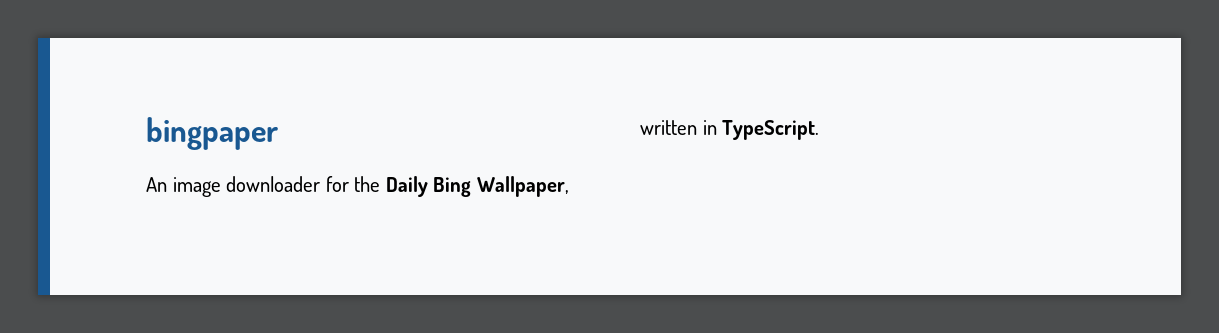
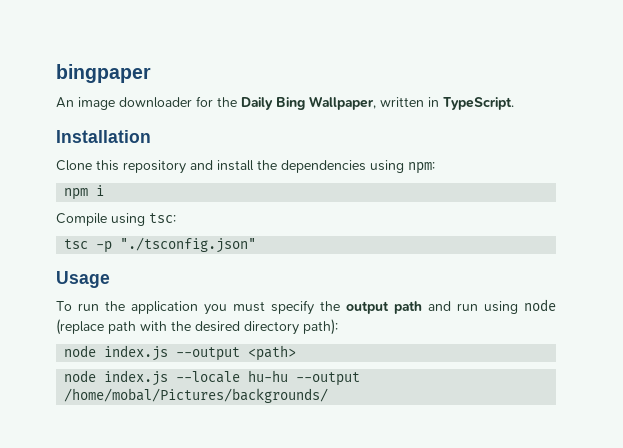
+ Installation
+ Clone this repository and install the dependencies using npm:
+ npm i
+ Compile using tsc:
+ tsc -p "./tsconfig.json"
+ Usage
+ To run the application you must specify the output path and run using node (replace path with the desired directory path):
+ node index.js --output <path>
+ node index.js --locale hu-hu --output /home/mobal/Pictures/backgrounds/

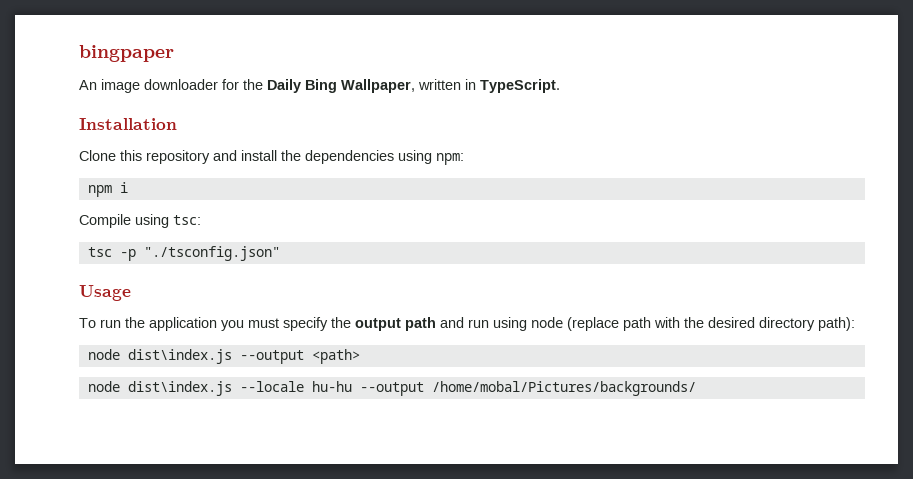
- node index.js --output <path>
+ node dist\index.js --output <path>
- node index.js --locale hu-hu --output /home/mobal/Pictures/backgrounds/
+ node dist\index.js --locale hu-hu --output /home/mobal/Pictures/backgrounds/

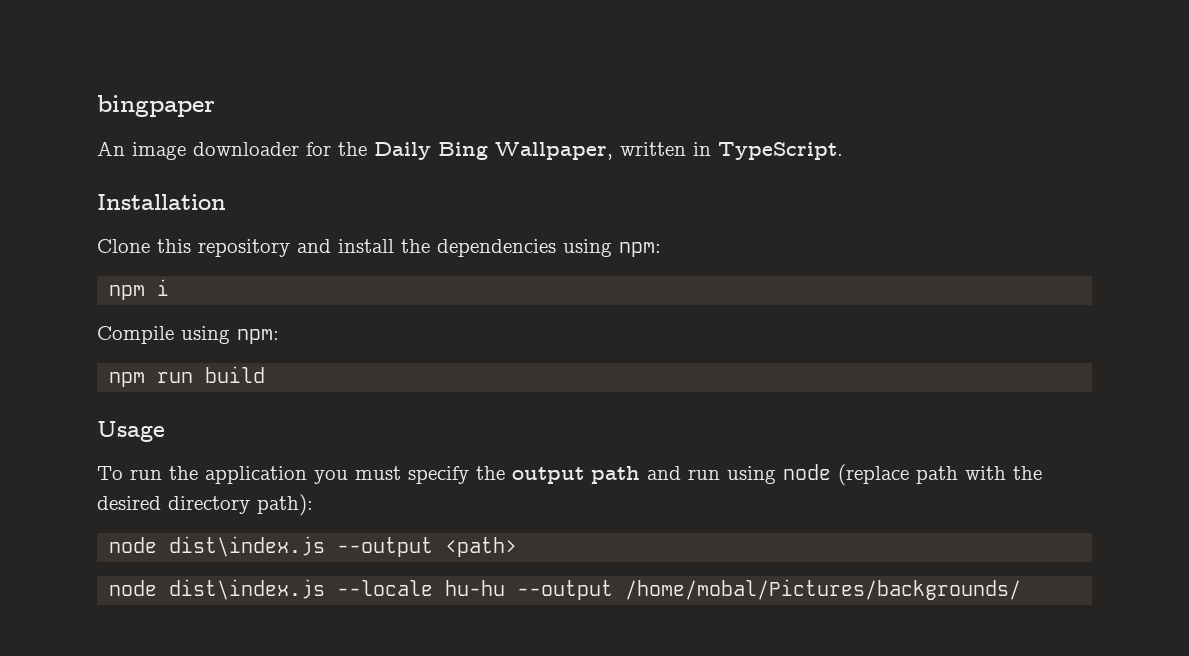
- Compile using tsc:
- tsc -p "./tsconfig.json"
+ Compile using npm:
+ npm run build

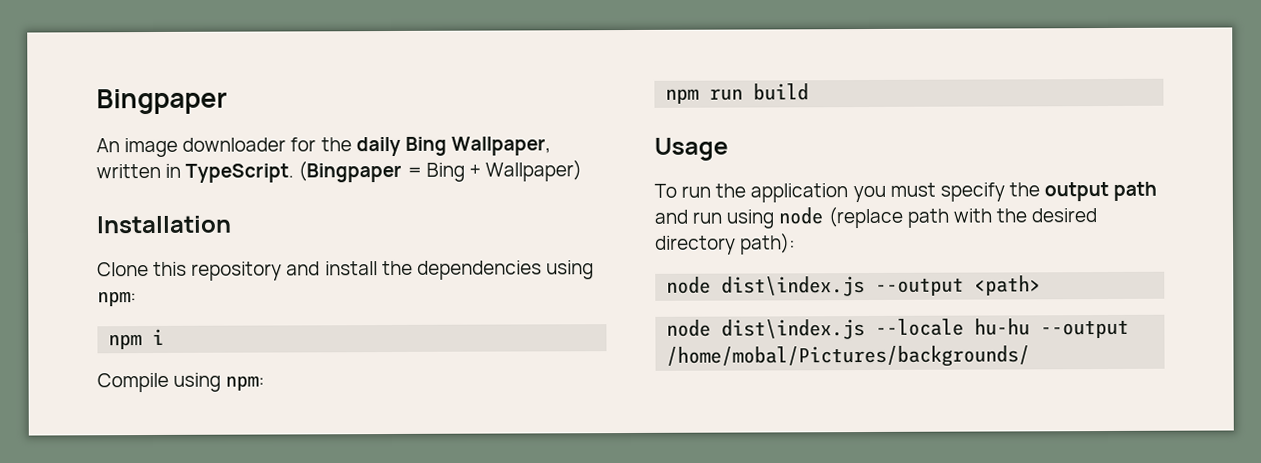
- bingpaper
+ Bingpaper
- An image downloader for the Daily Bing Wallpaper, written in TypeScript.
+ An image downloader for the daily Bing Wallpaper, written in TypeScript. (Bingpaper = Bing + Wallpaper)

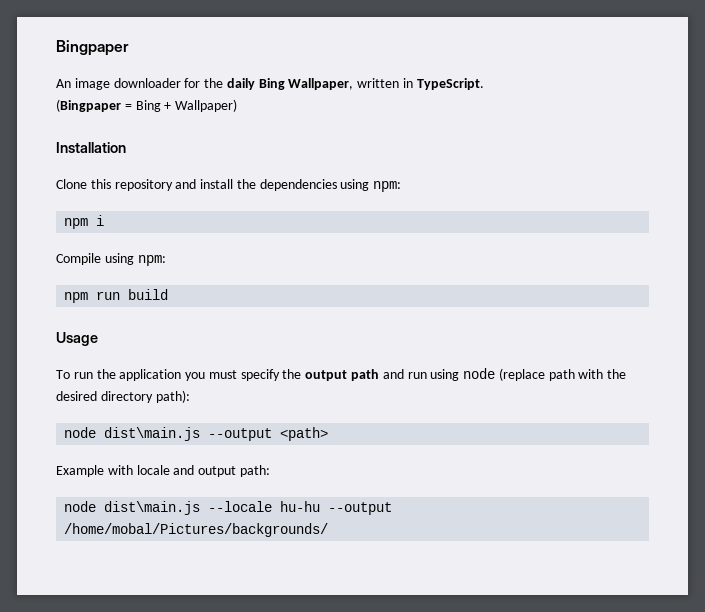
- An image downloader for the daily Bing Wallpaper, written in TypeScript. (Bingpaper = Bing + Wallpaper)
+ An image downloader for the daily Bing Wallpaper, written in TypeScript.
+ (Bingpaper = Bing + Wallpaper)
- node dist\index.js --output <path>
+ node dist\main.js --output <path>
- node dist\index.js --locale hu-hu --output /home/mobal/Pictures/backgrounds/
+ Example with locale and output path:
+ node dist\main.js --locale hu-hu --output /home/mobal/Pictures/backgrounds/

